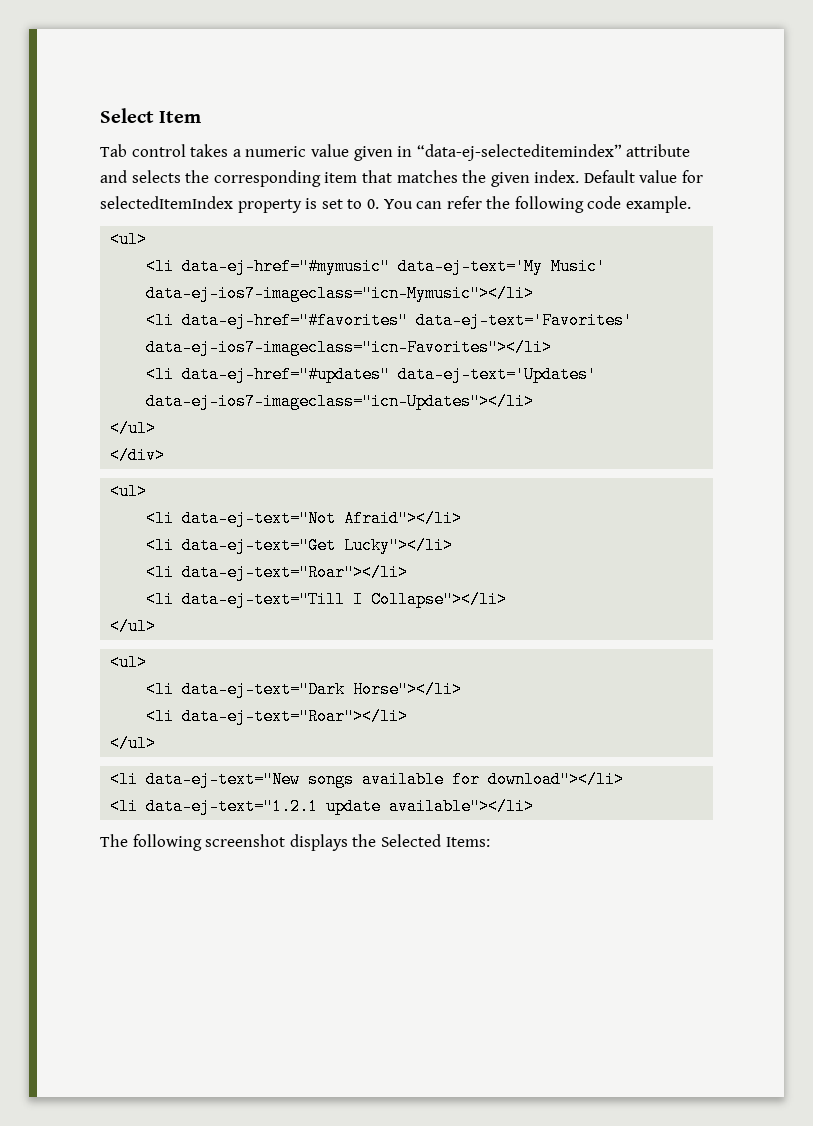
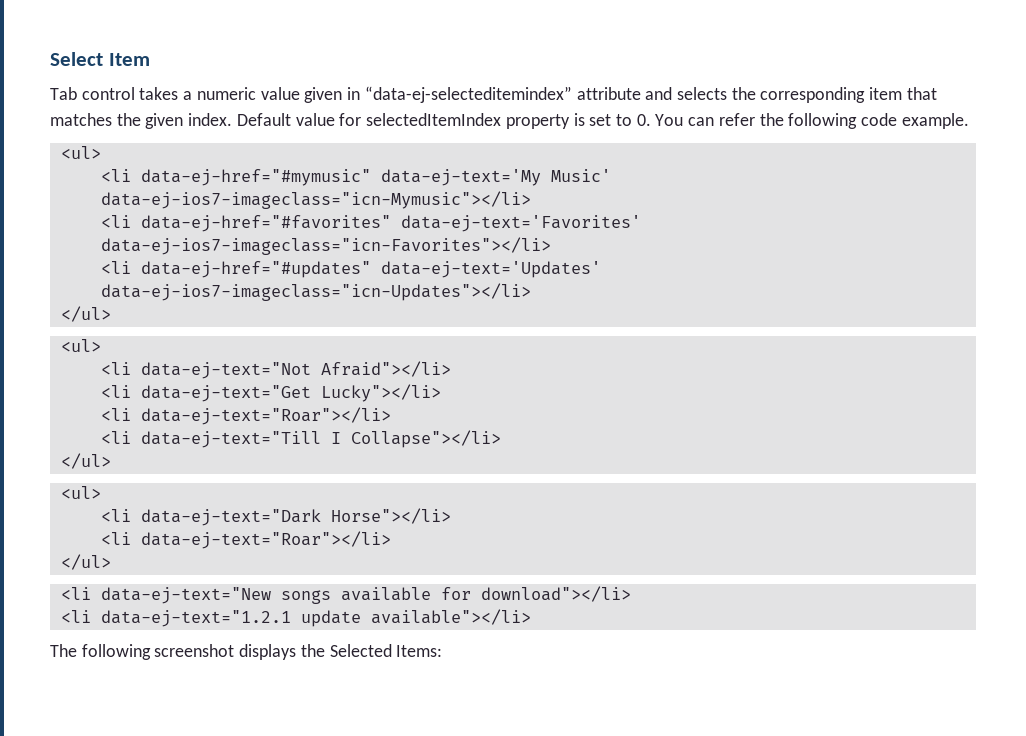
- </div>

